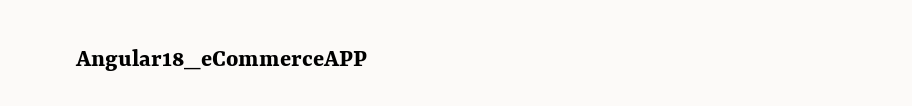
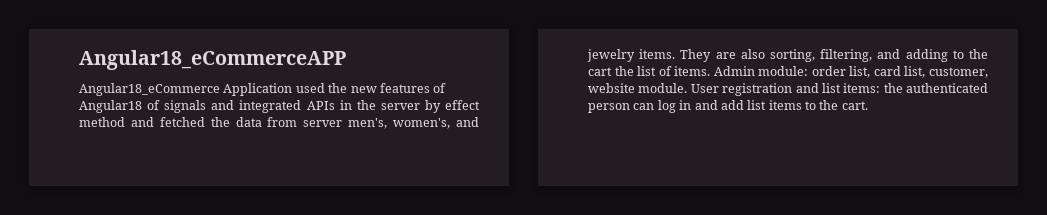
+ Angular18_eCommerce Application used the new features of Angular18 of signals and integrated APIs in the server by effect method and fetched the data from server men's, women's, and jewelry items. They are also sorting, filtering, and adding to the cart the list of items. Admin module: order list, card list, customer, website module. User registration and list items: the authenticated person can log in and add list items to the cart.

